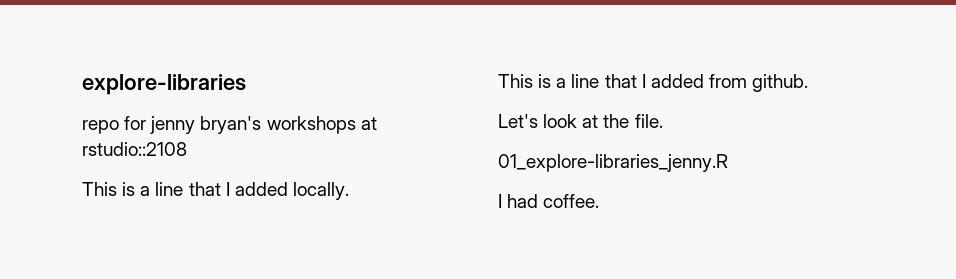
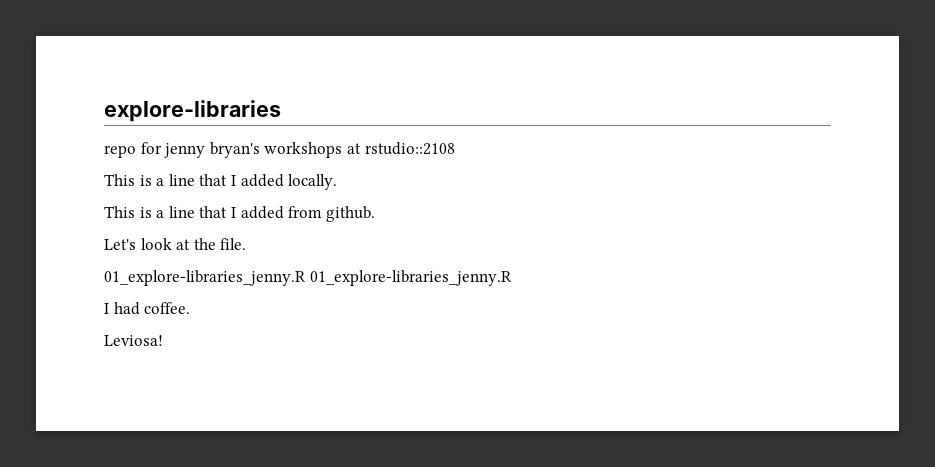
- 01_explore-libraries_jenny.R
+ 01_explore-libraries_jenny.R 01_explore-libraries_jenny.R
+ Leviosa!

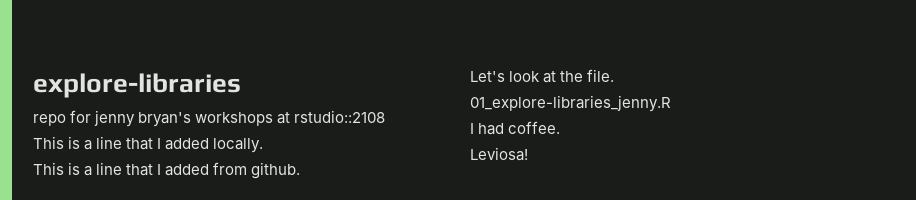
- 01_explore-libraries_jenny.R 01_explore-libraries_jenny.R
+ 01_explore-libraries_jenny.R

